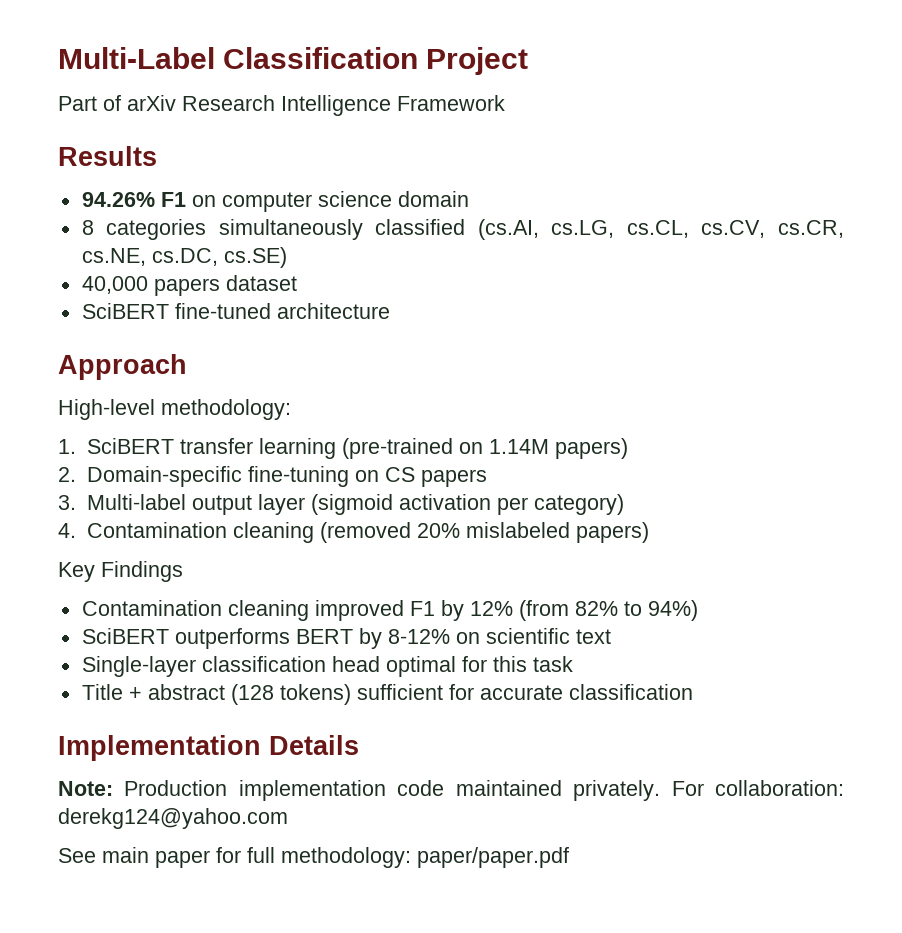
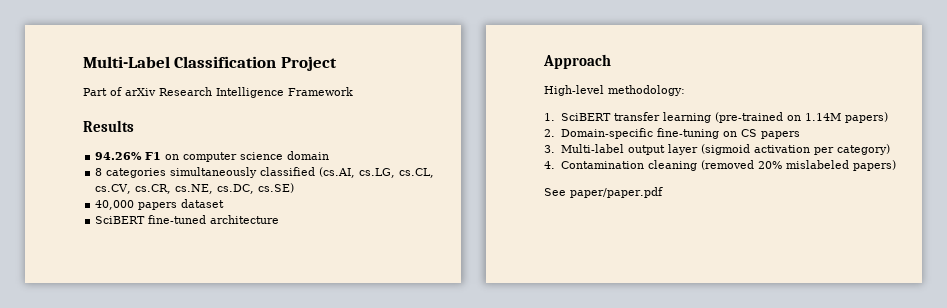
- Key Findings
- Contamination cleaning improved F1 by 12% (from 82% to 94%)
- SciBERT outperforms BERT by 8-12% on scientific text
- Single-layer classification head optimal for this task
- Title + abstract (128 tokens) sufficient for accurate classification
- Implementation Details
- Note: Production implementation code maintained privately. For collaboration: derekg124@yahoo.com
- See main paper for full methodology: paper/paper.pdf
+ See paper/paper.pdf

